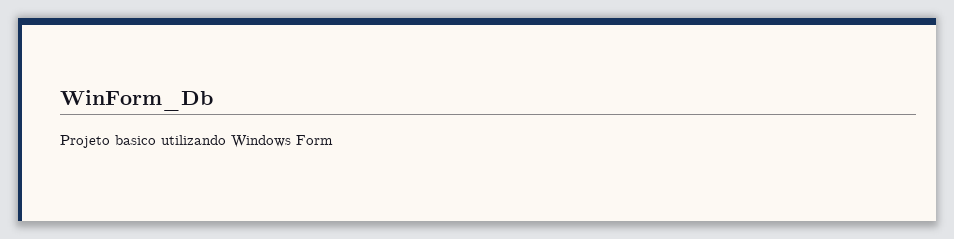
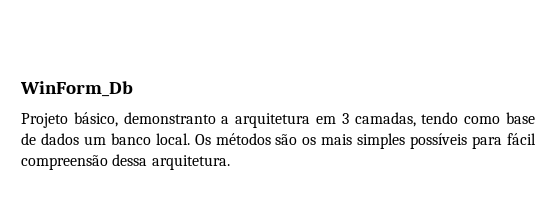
- Projeto basico utilizando Windows Form
+ Projeto básico, demonstranto a arquitetura em 3 camadas, tendo como base de dados um banco local. Os métodos são os mais simples possíveis para fácil compreensão dessa arquitetura.

